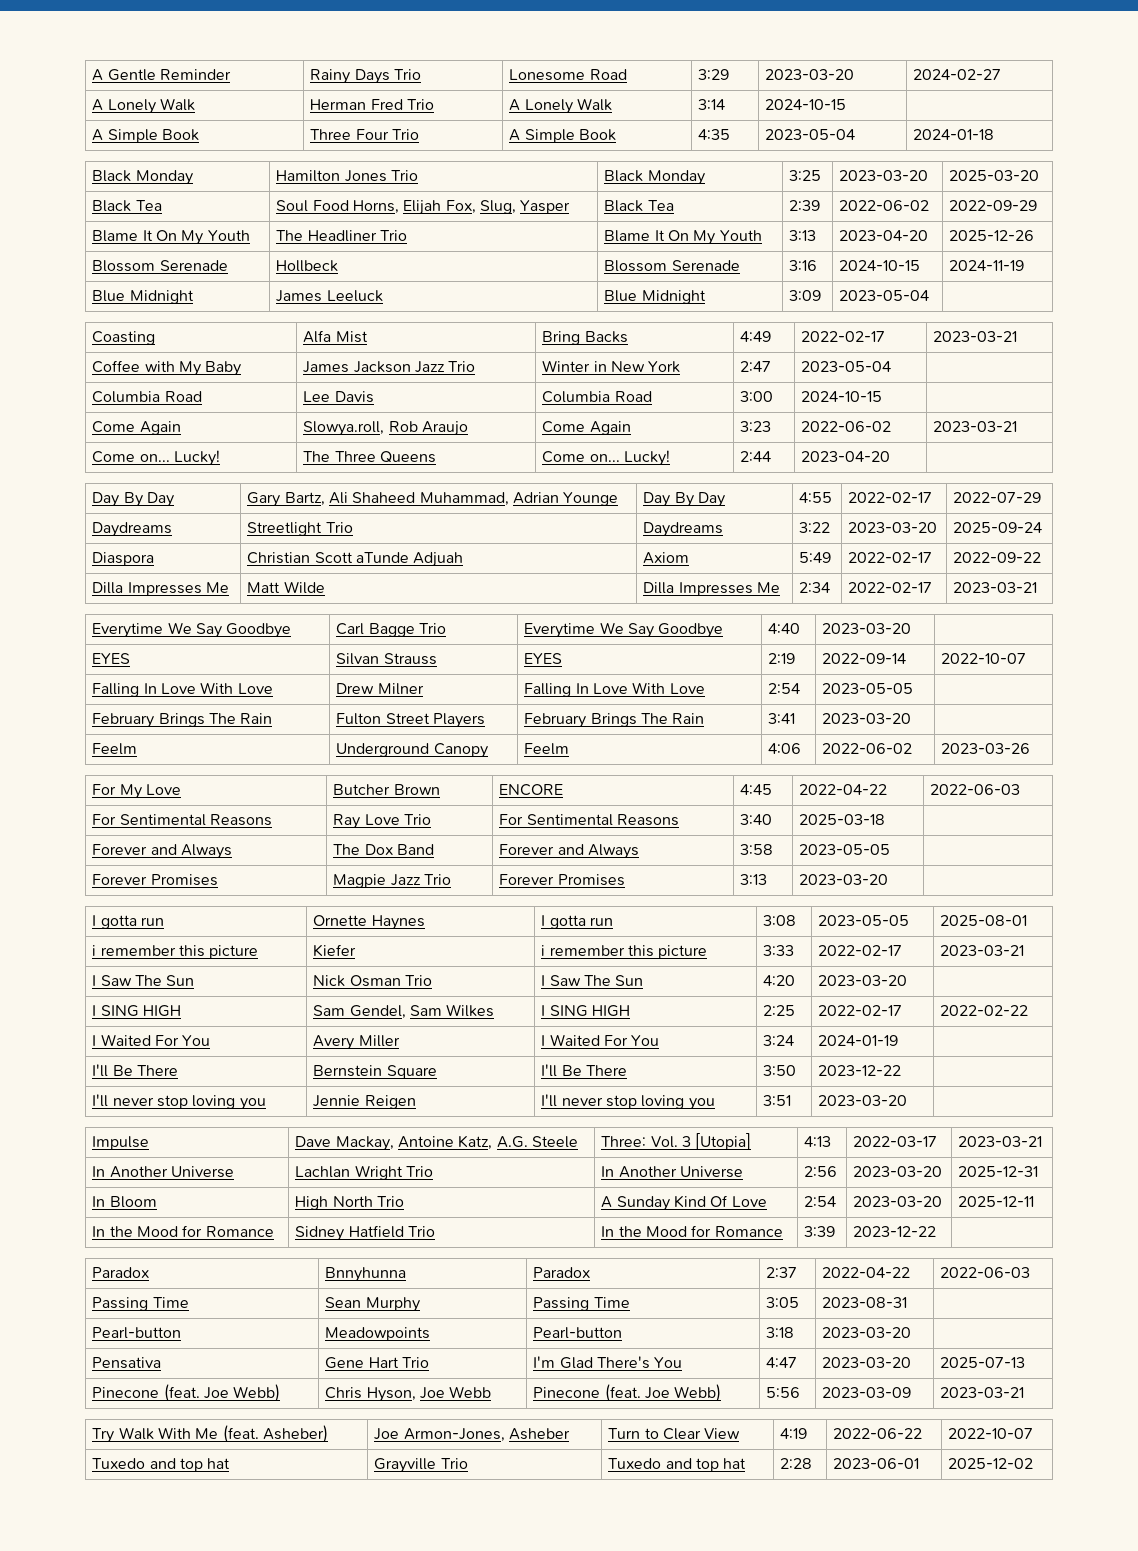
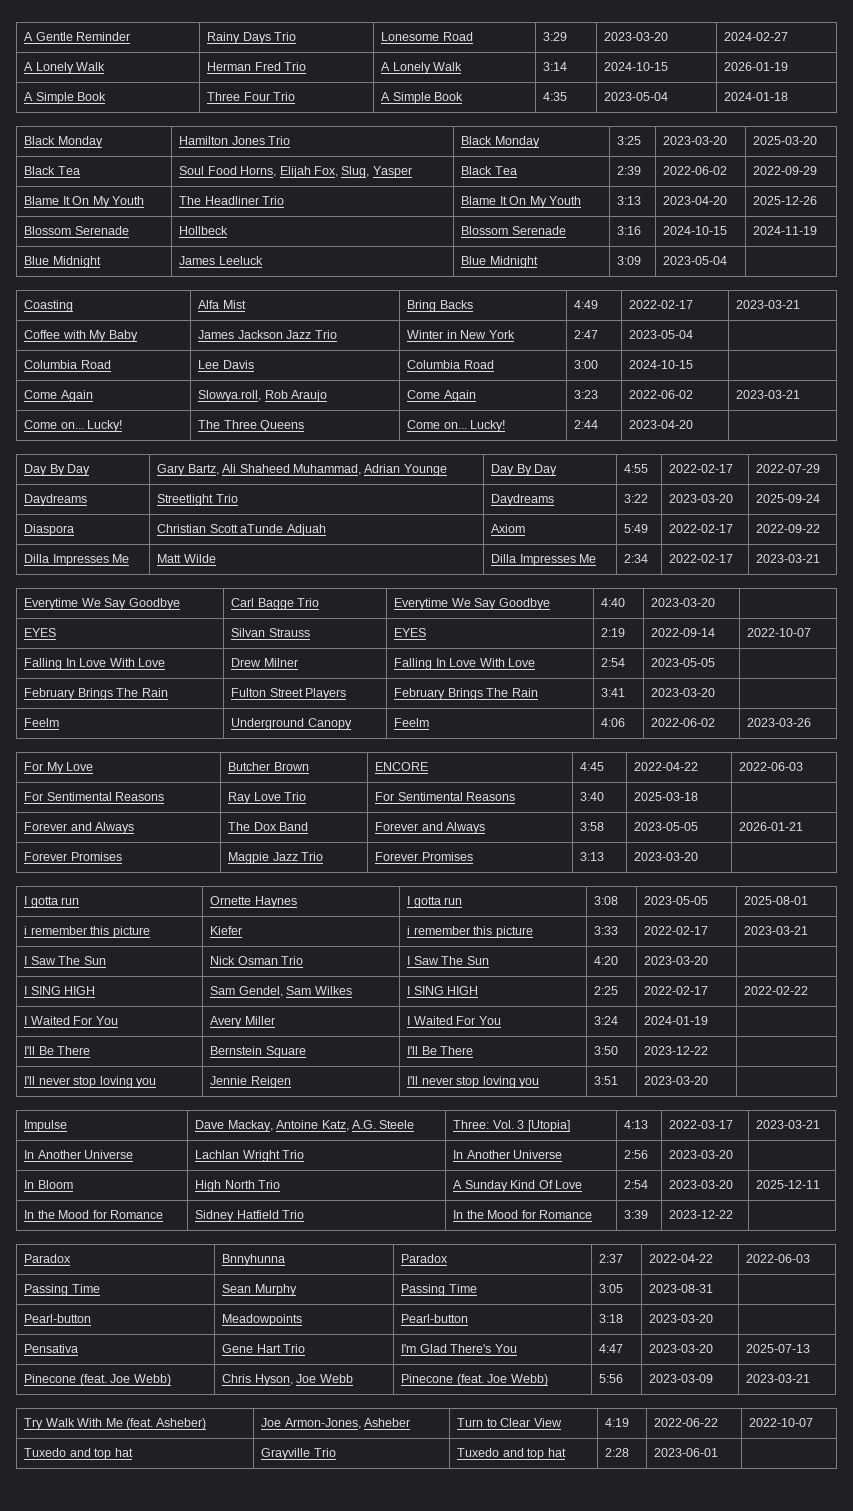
- A Lonely Walk | Herman Fred Trio | A Lonely Walk | 3:14 | 2024-10-15 |
+ A Lonely Walk | Herman Fred Trio | A Lonely Walk | 3:14 | 2024-10-15 | 2026-01-19
- Forever and Always | The Dox Band | Forever and Always | 3:58 | 2023-05-05 |
+ Forever and Always | The Dox Band | Forever and Always | 3:58 | 2023-05-05 | 2026-01-21
- In Another Universe | Lachlan Wright Trio | In Another Universe | 2:56 | 2023-03-20 | 2025-12-31
+ In Another Universe | Lachlan Wright Trio | In Another Universe | 2:56 | 2023-03-20 |
- Tuxedo and top hat | Grayville Trio | Tuxedo and top hat | 2:28 | 2023-06-01 | 2025-12-02
+ Tuxedo and top hat | Grayville Trio | Tuxedo and top hat | 2:28 | 2023-06-01 |

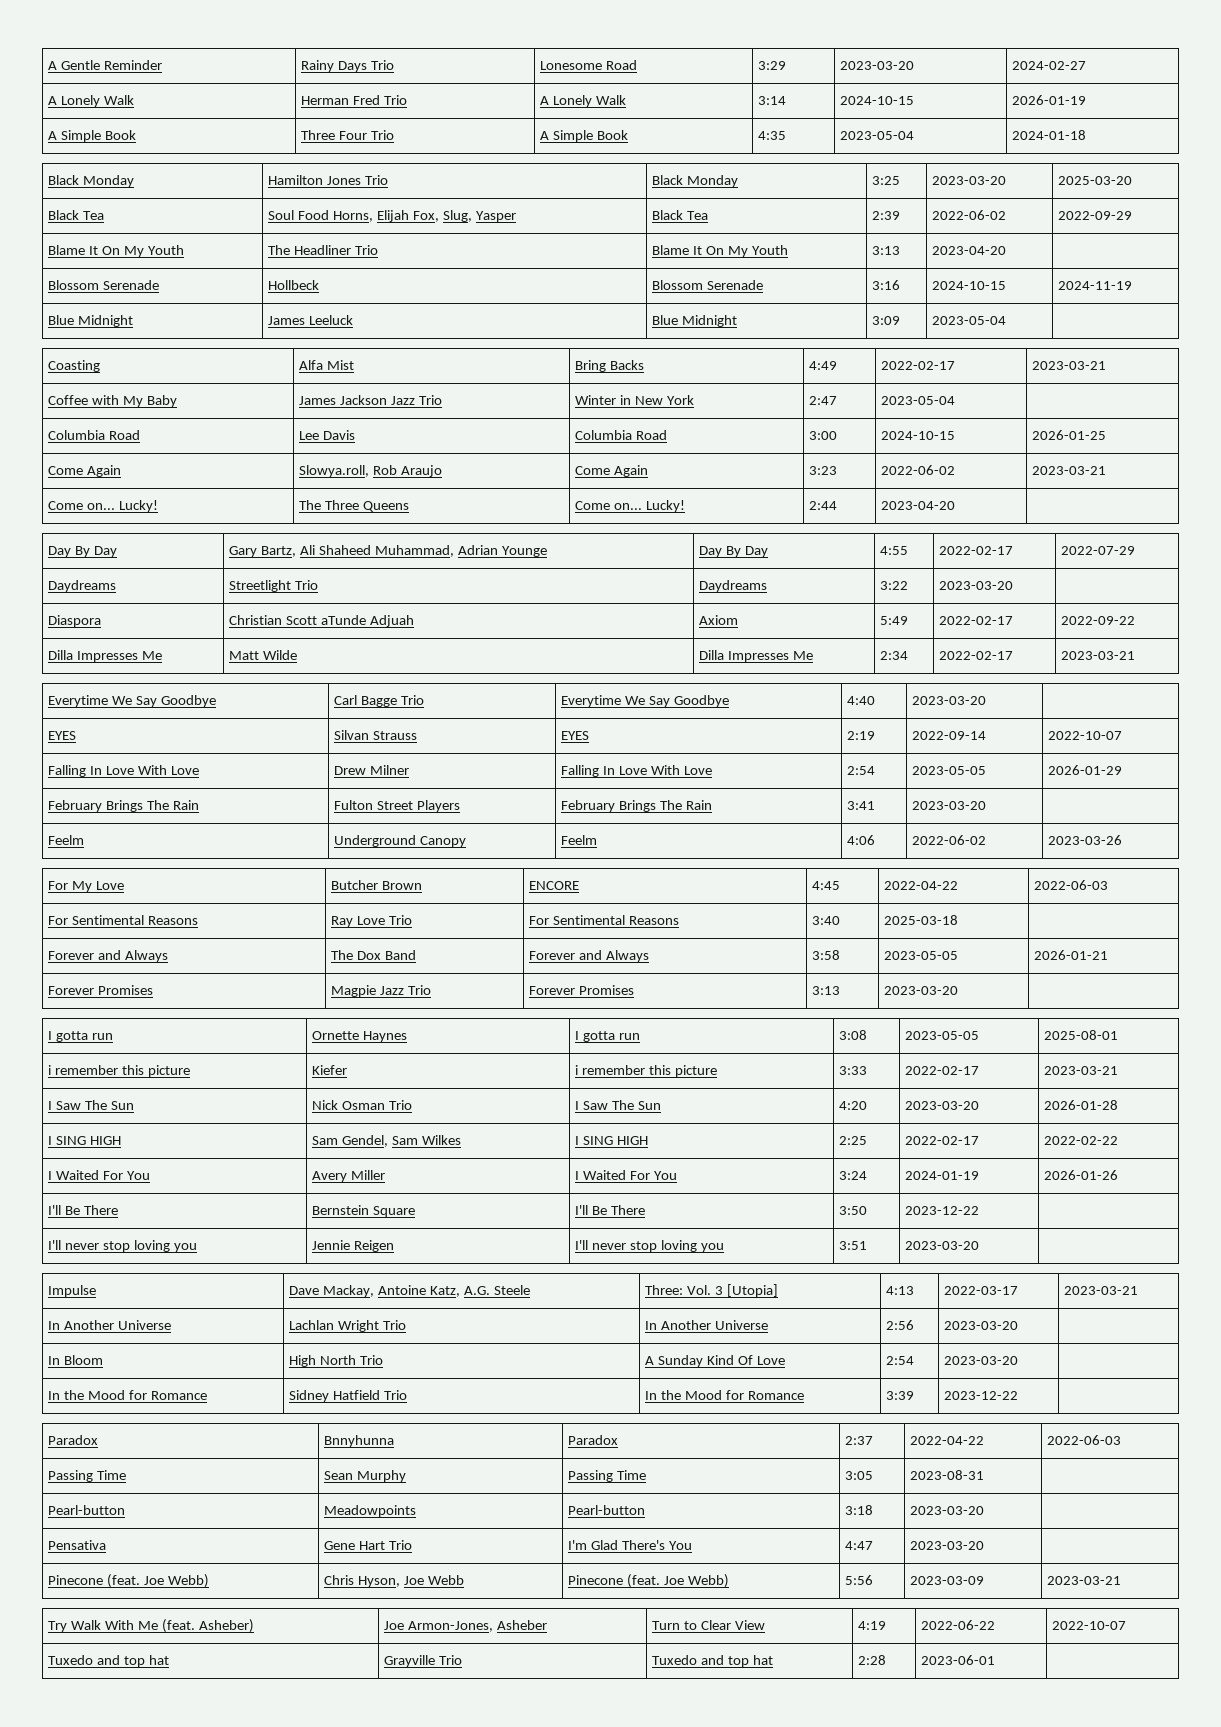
- Blame It On My Youth | The Headliner Trio | Blame It On My Youth | 3:13 | 2023-04-20 | 2025-12-26
+ Blame It On My Youth | The Headliner Trio | Blame It On My Youth | 3:13 | 2023-04-20 |
- Columbia Road | Lee Davis | Columbia Road | 3:00 | 2024-10-15 |
+ Columbia Road | Lee Davis | Columbia Road | 3:00 | 2024-10-15 | 2026-01-25
- Daydreams | Streetlight Trio | Daydreams | 3:22 | 2023-03-20 | 2025-09-24
+ Daydreams | Streetlight Trio | Daydreams | 3:22 | 2023-03-20 |
- Falling In Love With Love | Drew Milner | Falling In Love With Love | 2:54 | 2023-05-05 |
+ Falling In Love With Love | Drew Milner | Falling In Love With Love | 2:54 | 2023-05-05 | 2026-01-29
- I Saw The Sun | Nick Osman Trio | I Saw The Sun | 4:20 | 2023-03-20 |
+ I Saw The Sun | Nick Osman Trio | I Saw The Sun | 4:20 | 2023-03-20 | 2026-01-28
- I Waited For You | Avery Miller | I Waited For You | 3:24 | 2024-01-19 |
+ I Waited For You | Avery Miller | I Waited For You | 3:24 | 2024-01-19 | 2026-01-26
- In Bloom | High North Trio | A Sunday Kind Of Love | 2:54 | 2023-03-20 | 2025-12-11
+ In Bloom | High North Trio | A Sunday Kind Of Love | 2:54 | 2023-03-20 |
- Pensativa | Gene Hart Trio | I'm Glad There's You | 4:47 | 2023-03-20 | 2025-07-13
+ Pensativa | Gene Hart Trio | I'm Glad There's You | 4:47 | 2023-03-20 |

